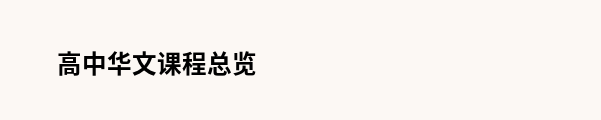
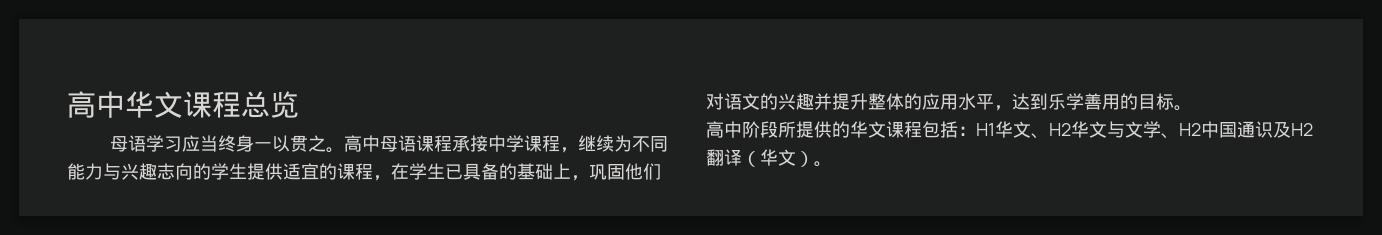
+ 母语学习应当终身一以贯之。高中母语课程承接中学课程，继续为不同能力与兴趣志向的学生提供适宜的课程，在学生已具备的基础上，巩固他们对语文的兴趣并提升整体的应用水平，达到乐学善用的目标。
+ 高中阶段所提供的华文课程包括：H1华文、H2华文与文学、H2中国通识及H2翻译（华文）。

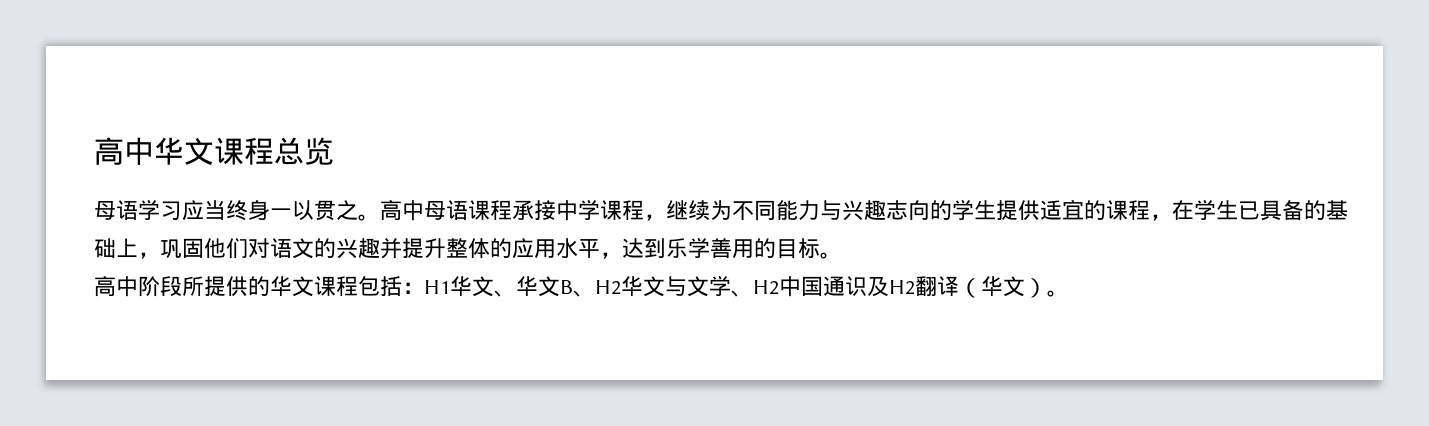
- 高中阶段所提供的华文课程包括：H1华文、H2华文与文学、H2中国通识及H2翻译（华文）。
+ 高中阶段所提供的华文课程包括：H1华文、华文B、H2华文与文学、H2中国通识及H2翻译（华文）。

